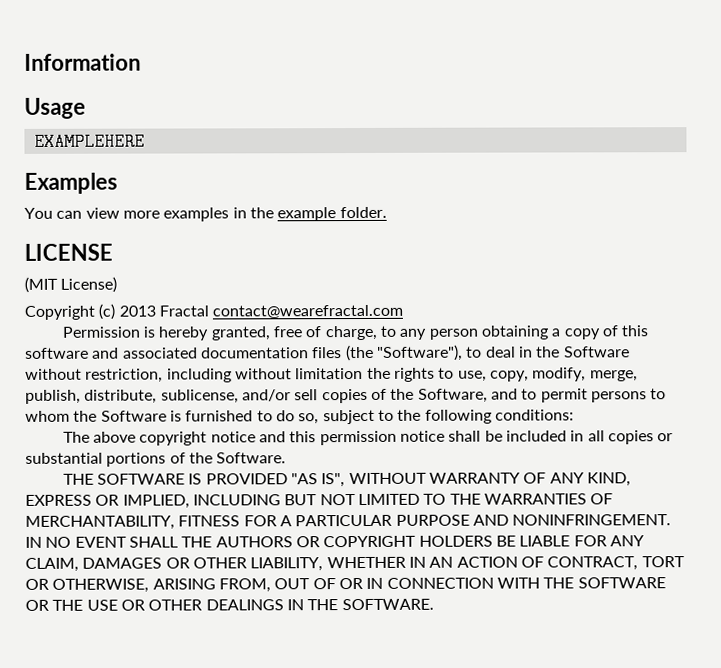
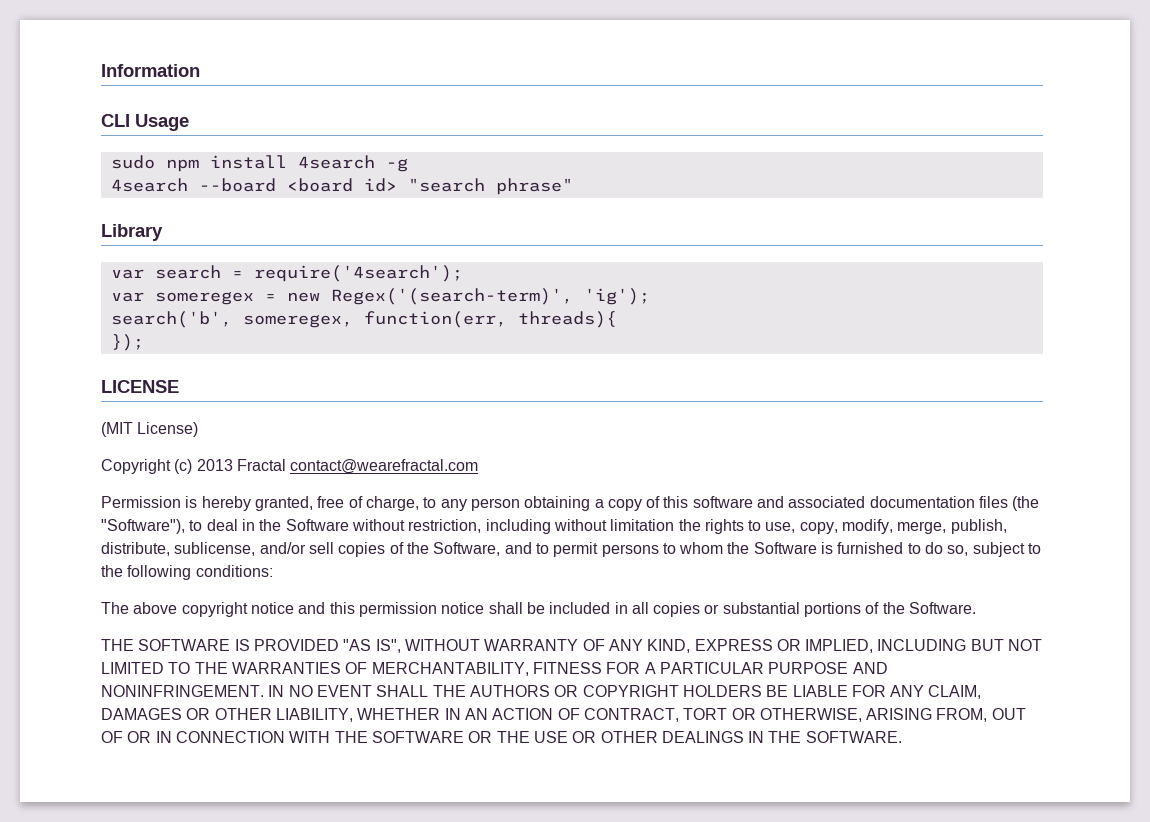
- Usage
+ CLI Usage
- EXAMPLEHERE
- Examples
- You can view more examples in the example folder.
+ sudo npm install 4search -g
+ 4search --board <board id> "search phrase"
+ Library
+ var search = require('4search');
+ var someregex = new Regex('(search-term)', 'ig');
+ search('b', someregex, function(err, threads){
+ });

